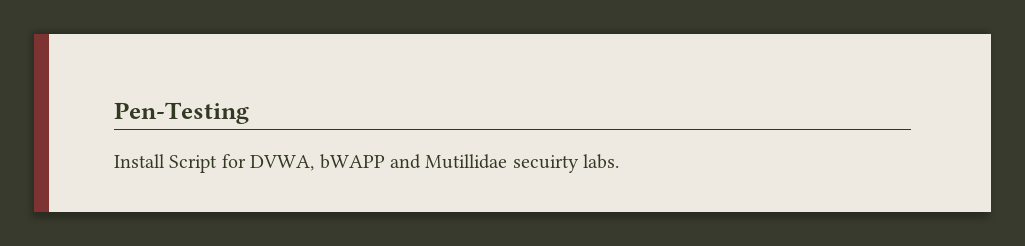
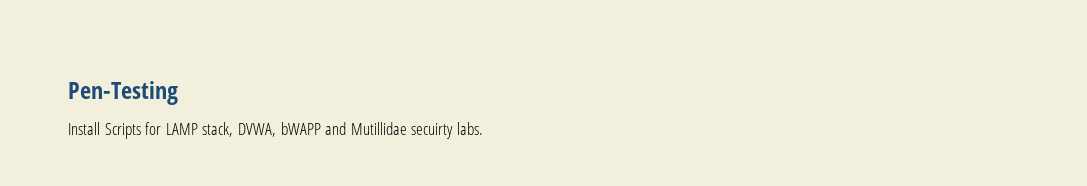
- Install Script for DVWA, bWAPP and Mutillidae secuirty labs.
+ Install Scripts for LAMP stack, DVWA, bWAPP and Mutillidae secuirty labs.

